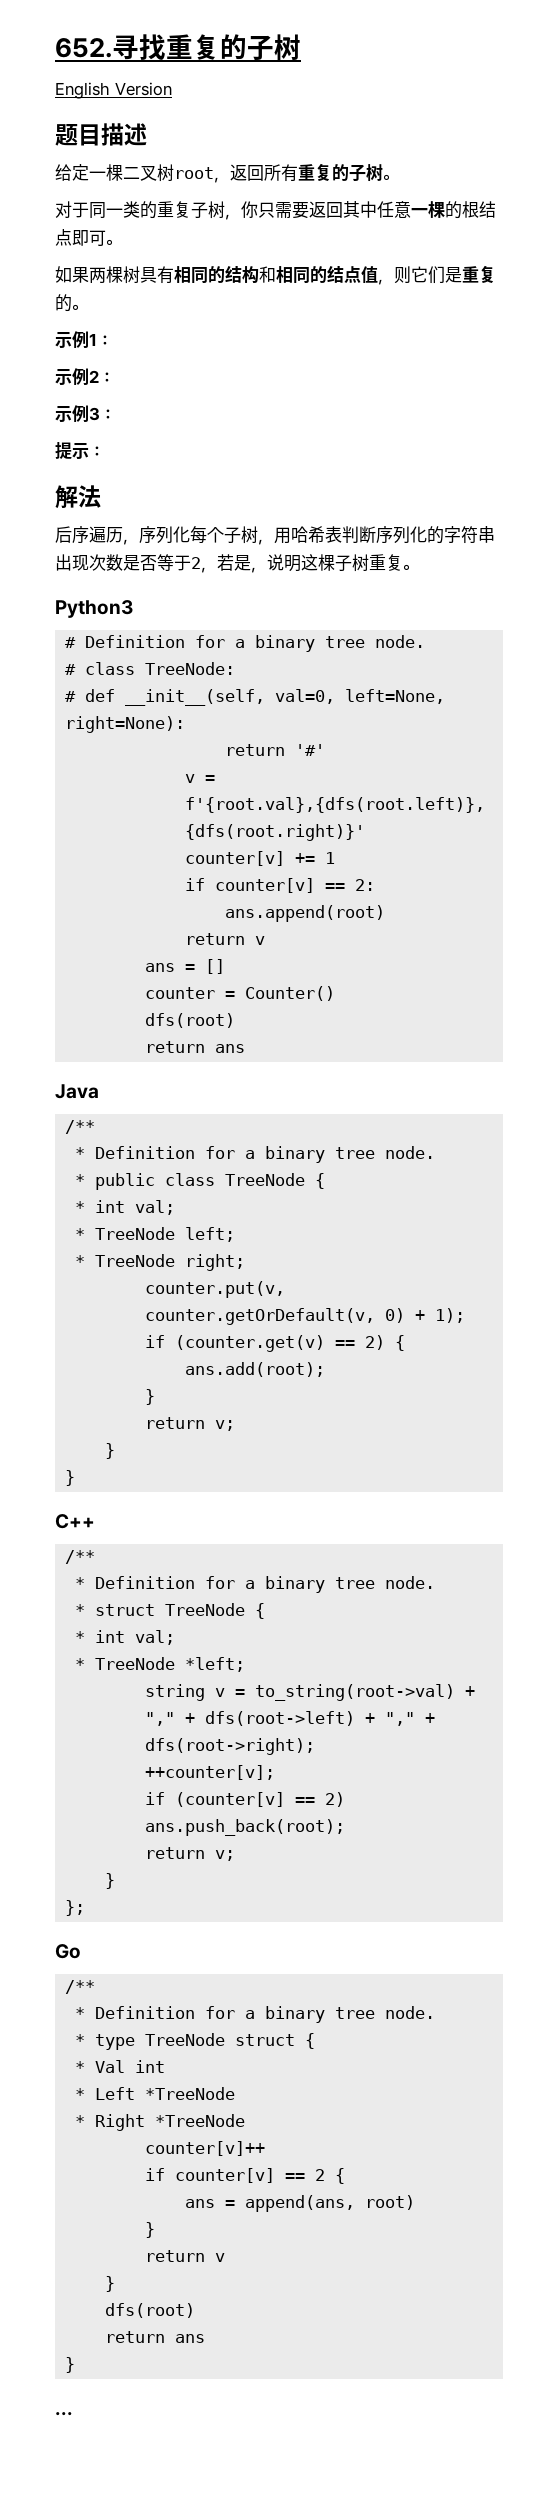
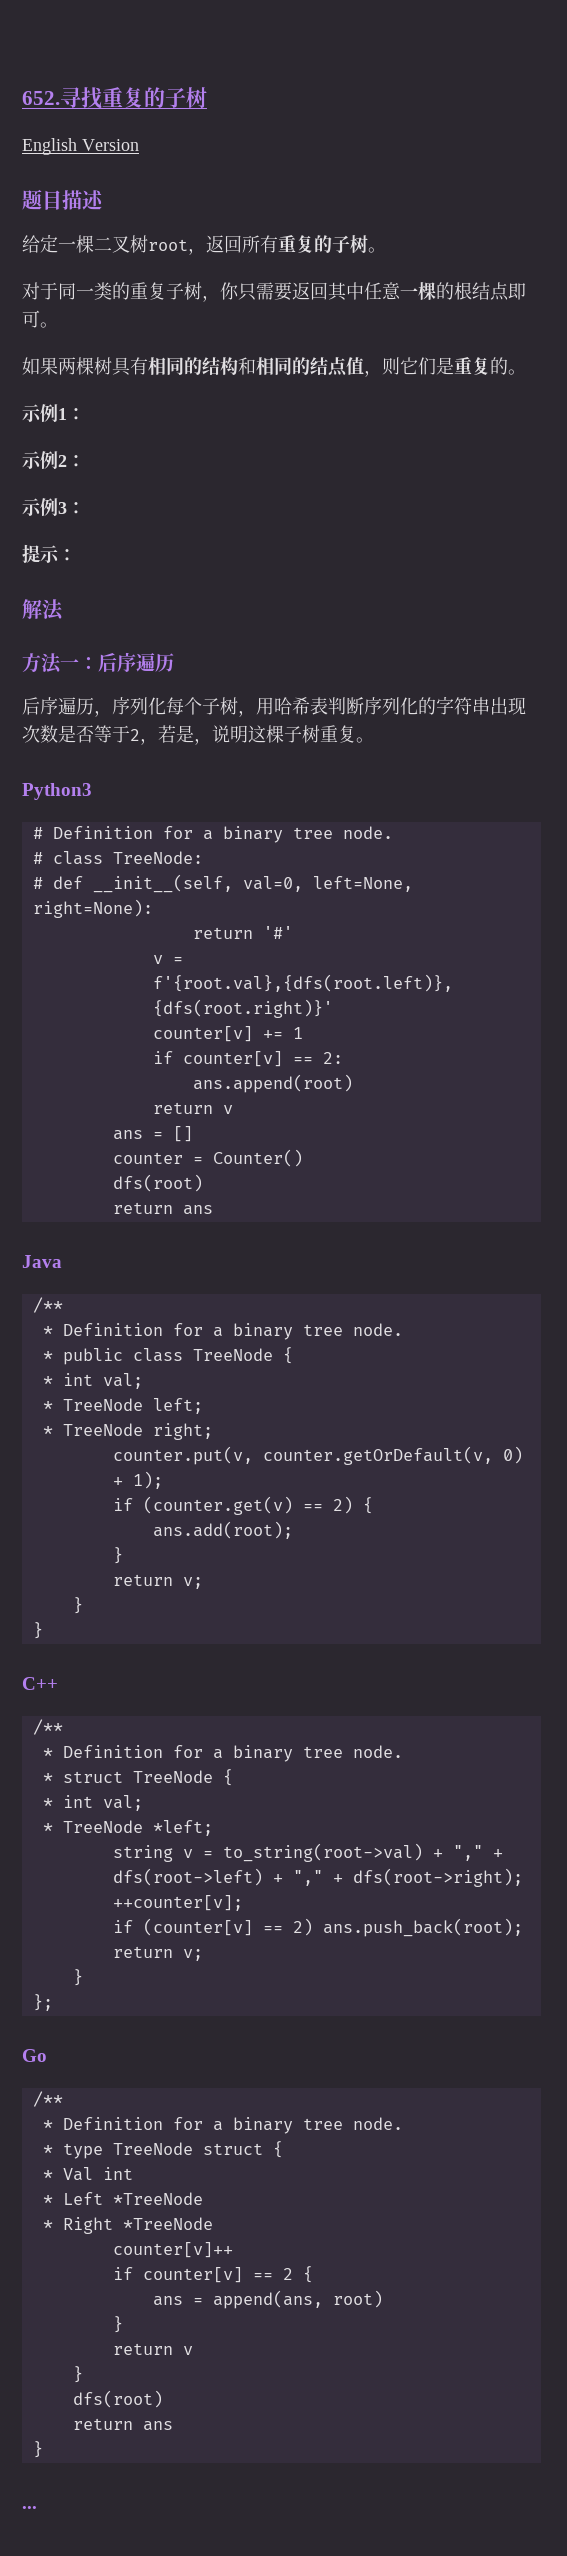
+ 方法一：后序遍历

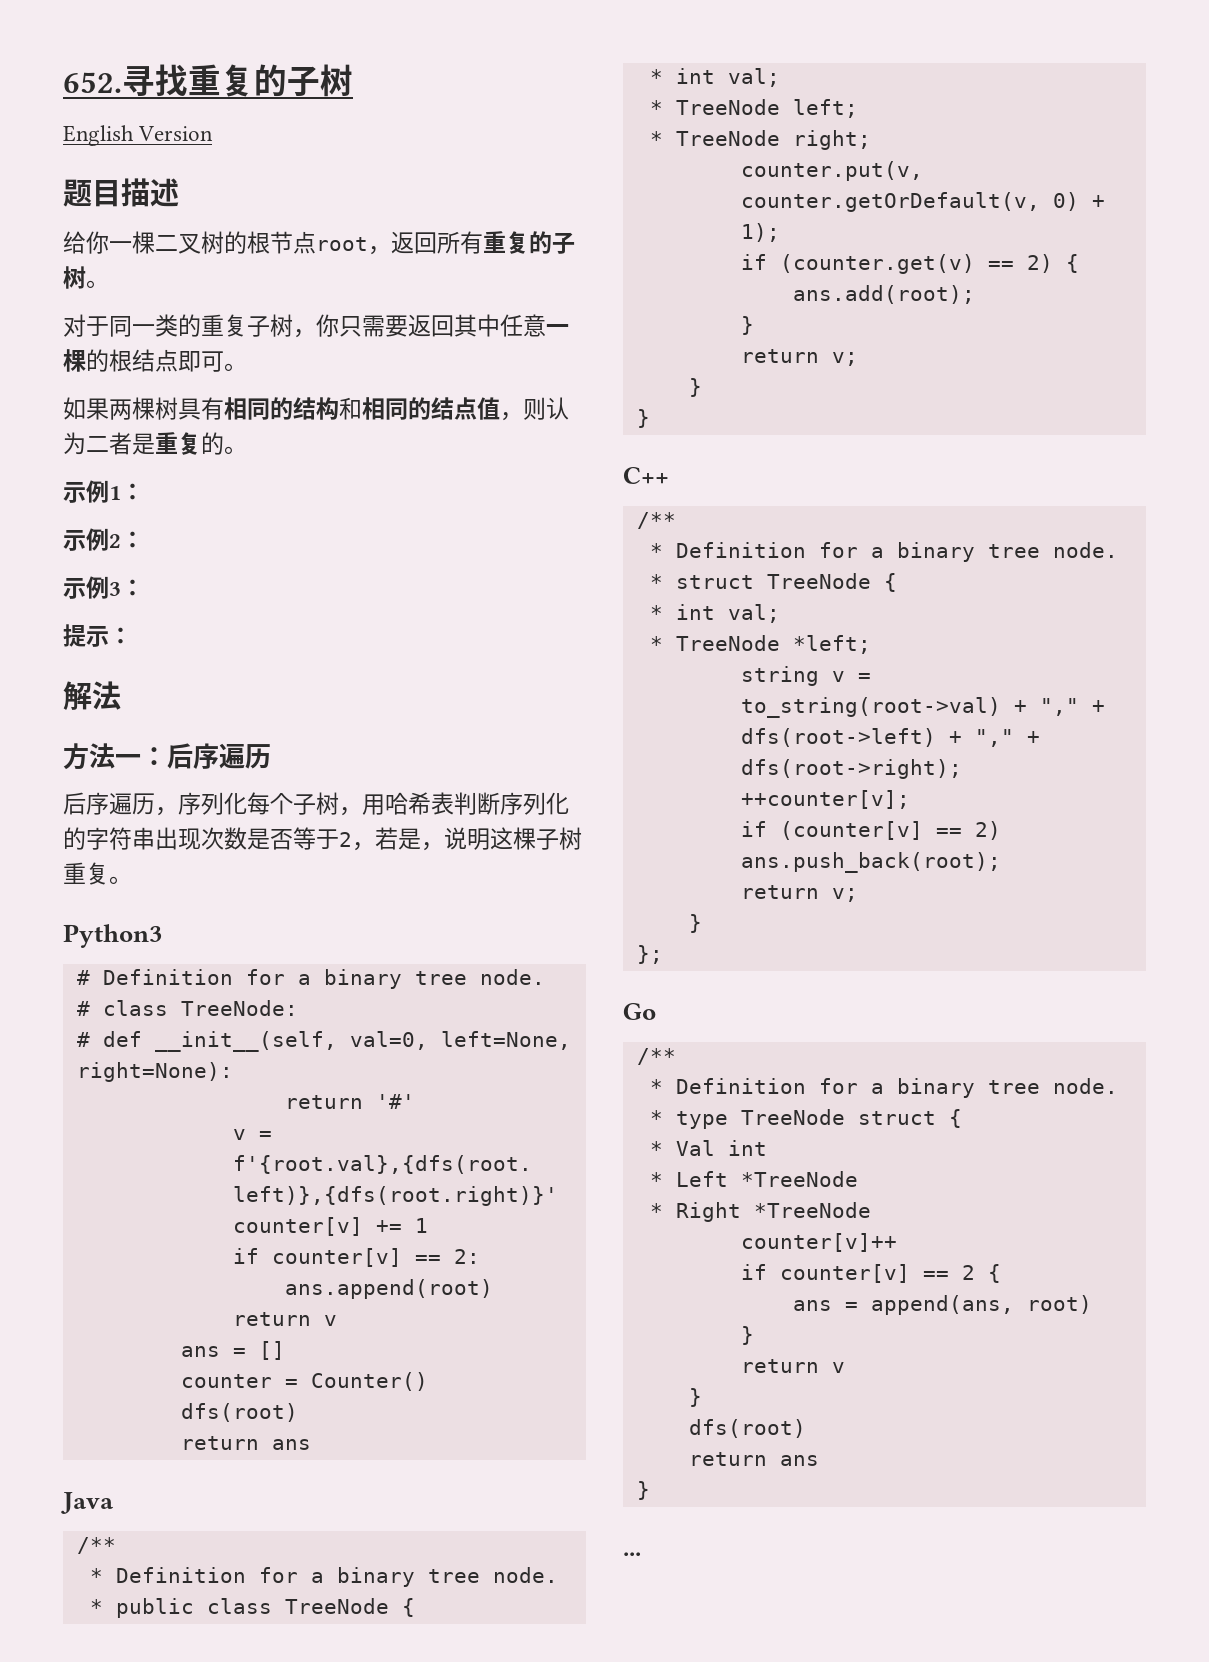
- 给定一棵二叉树root，返回所有重复的子树。
+ 给你一棵二叉树的根节点root，返回所有重复的子树。
- 如果两棵树具有相同的结构和相同的结点值，则它们是重复的。
+ 如果两棵树具有相同的结构和相同的结点值，则认为二者是重复的。

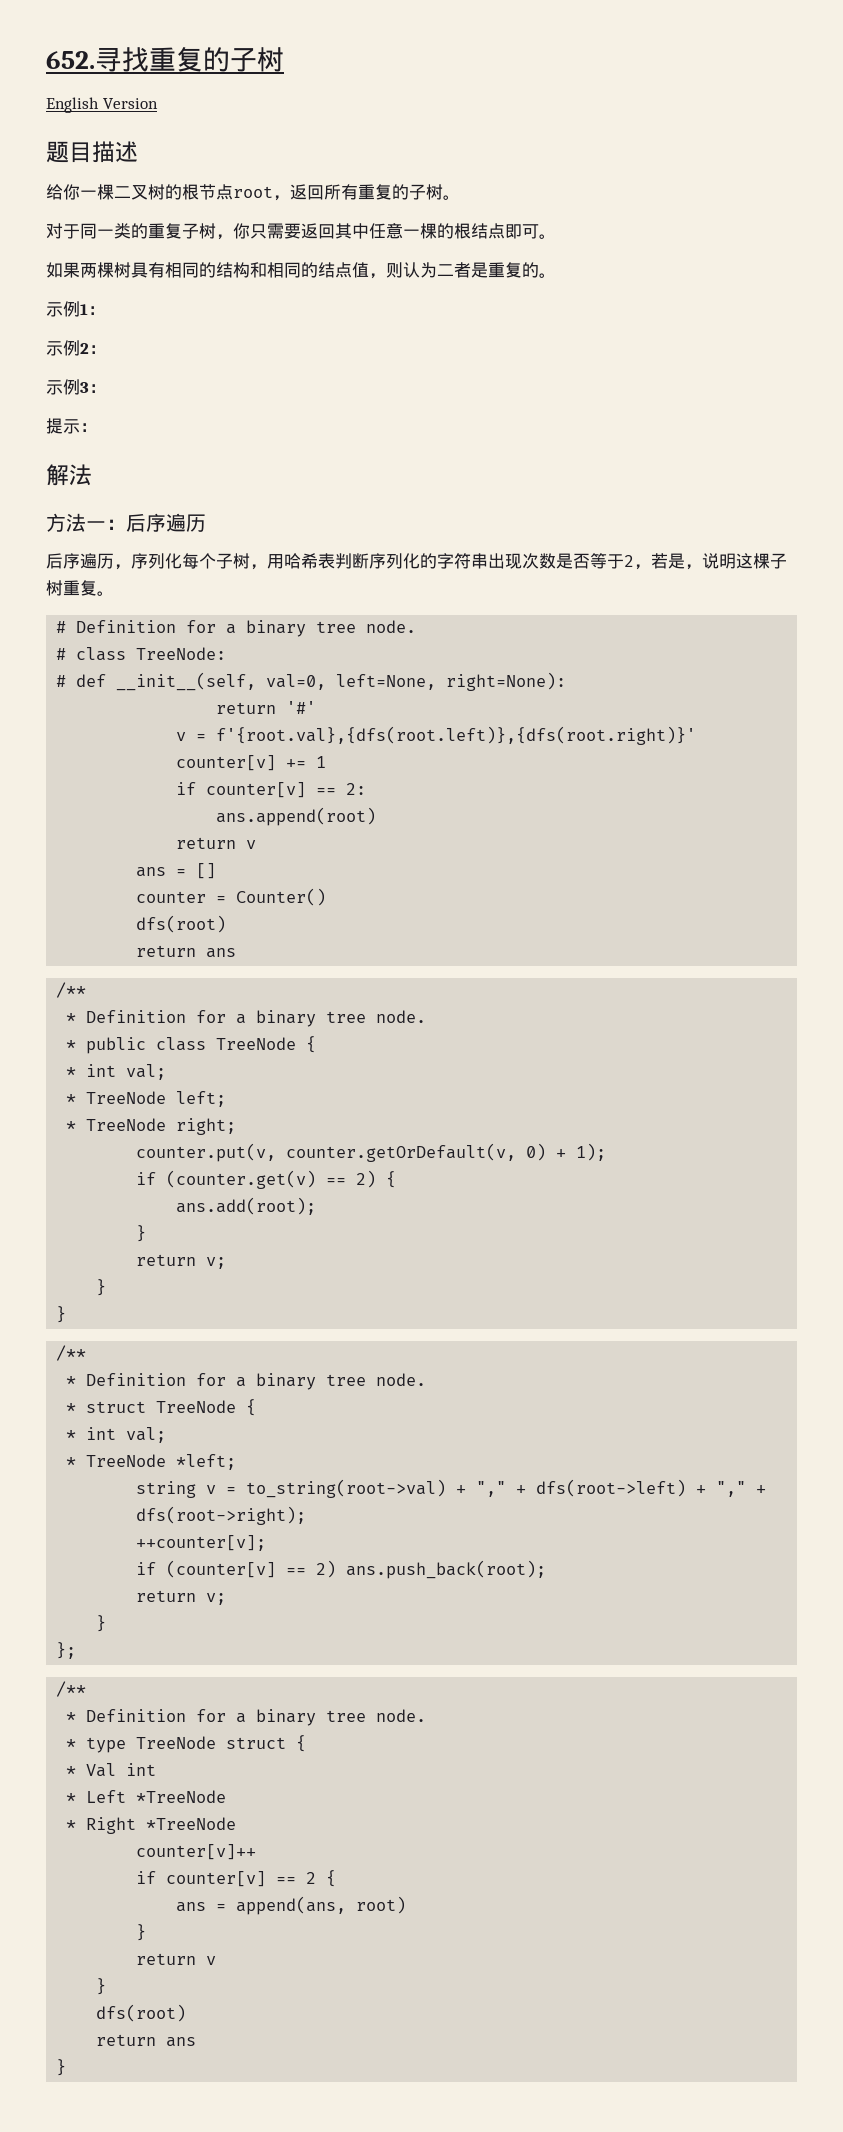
- Python3
- Java
- C++
- Go
- ...

